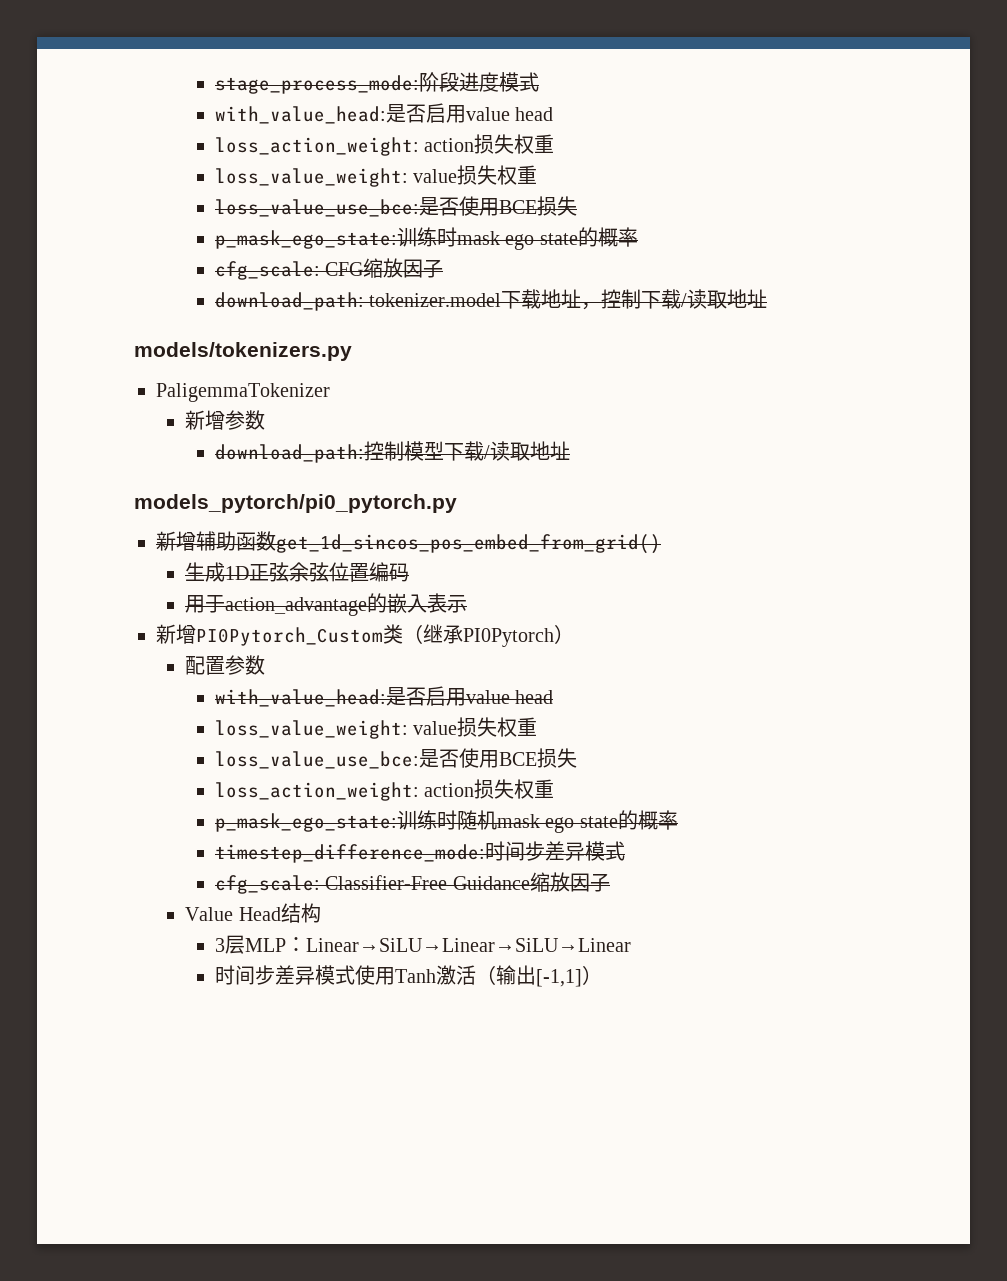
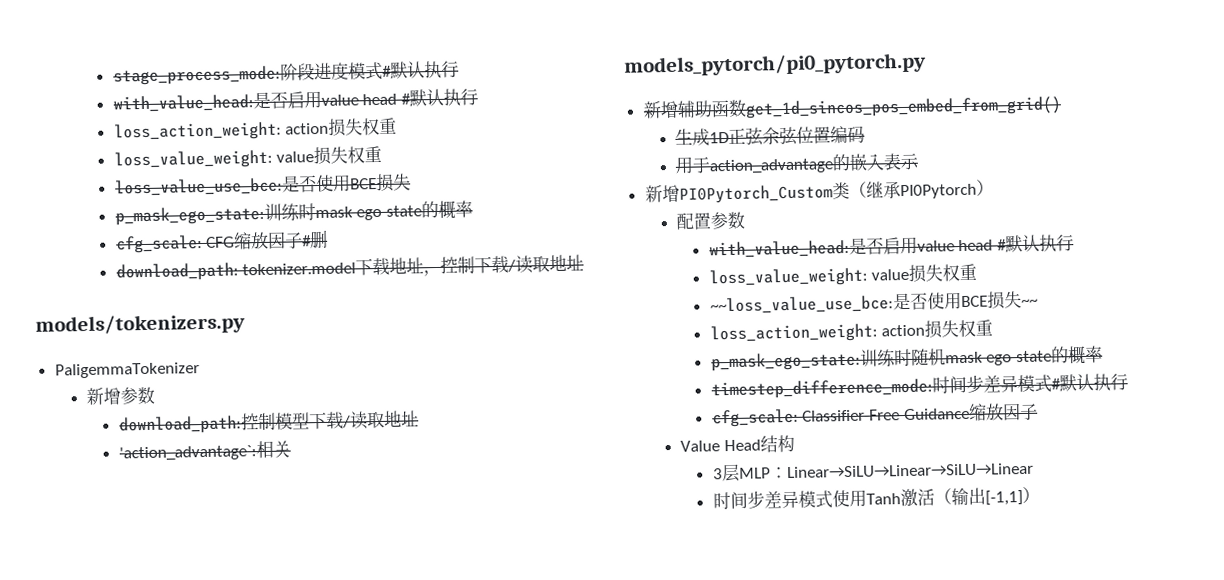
- stage_process_mode:阶段进度模式
- with_value_head:是否启用value head
+ stage_process_mode:阶段进度模式#默认执行
+ with_value_head:是否启用value head #默认执行
- cfg_scale: CFG缩放因子
+ cfg_scale: CFG缩放因子#删
+ 'action_advantage`:相关
  配置参数
- with_value_head:是否启用value head
+ with_value_head:是否启用value head #默认执行
  loss_value_weight: value损失权重
- loss_value_use_bce:是否使用BCE损失
+ ~~loss_value_use_bce:是否使用BCE损失~~
- timestep_difference_mode:时间步差异模式
+ timestep_difference_mode:时间步差异模式#默认执行

